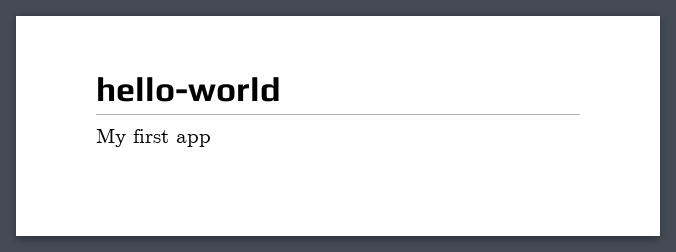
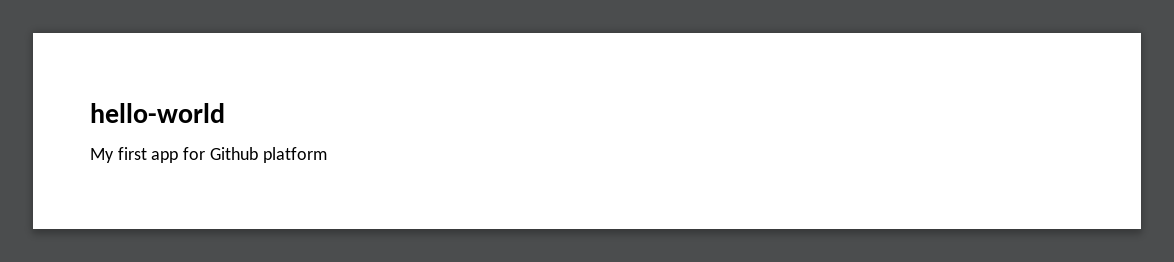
- My first app
+ My first app for Github platform

